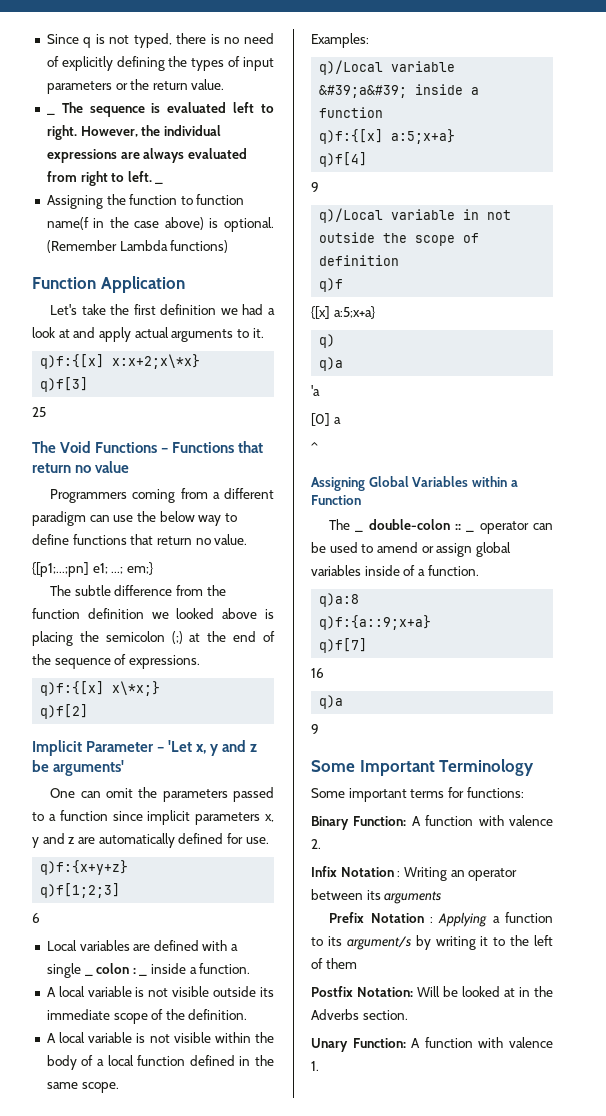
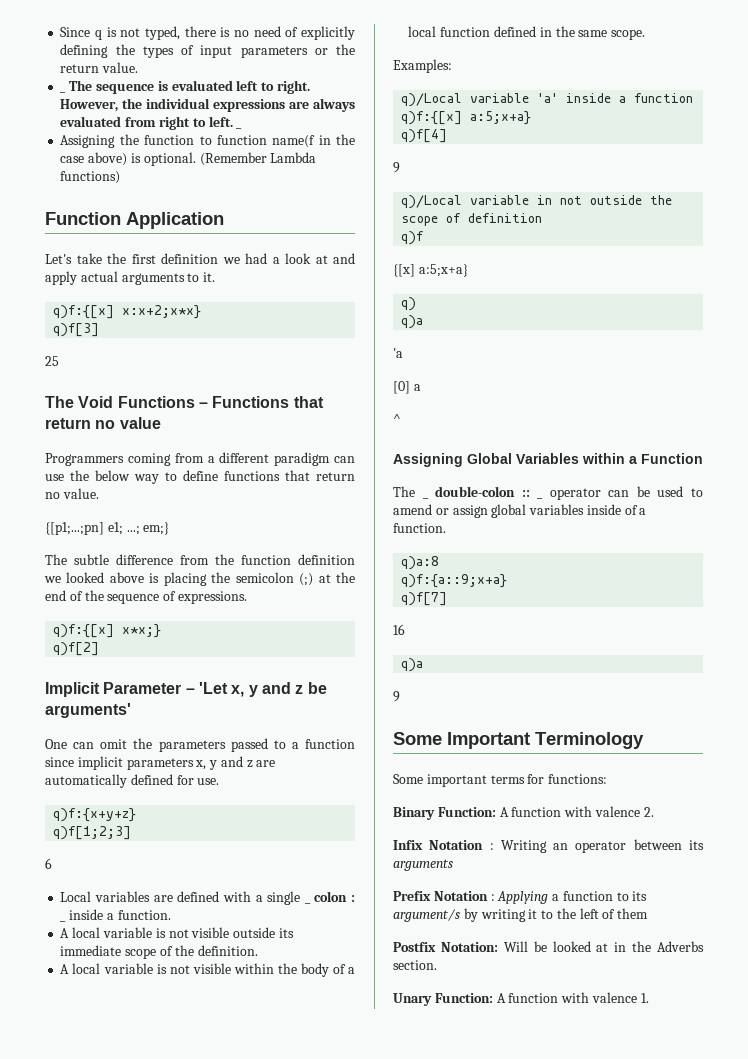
- q)f:{[x] x:x+2;x\*x}
+ q)f:{[x] x:x+2;x*x}
- q)f:{[x] x\*x;}
+ q)f:{[x] x*x;}
- q)/Local variable &#39;a&#39; inside a function
+ q)/Local variable 'a' inside a function

